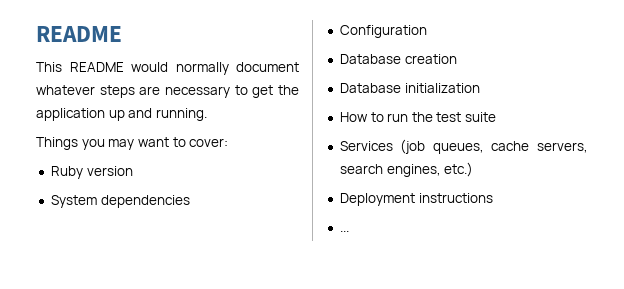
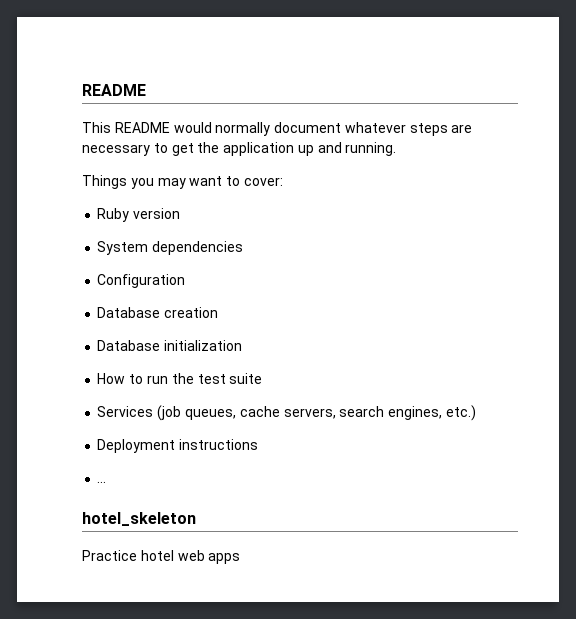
+ hotel_skeleton
+ Practice hotel web apps

